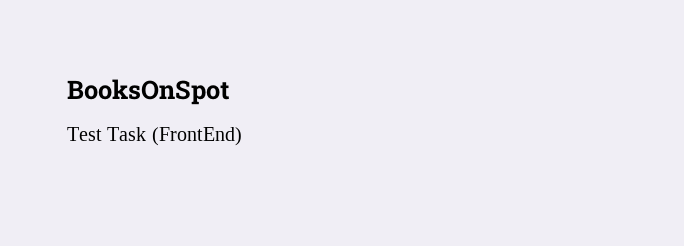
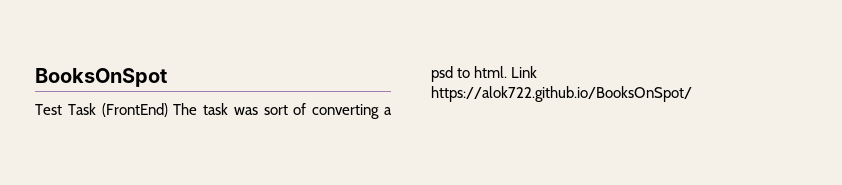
- Test Task (FrontEnd)
+ Test Task (FrontEnd) The task was sort of converting a psd to html. Link https://alok722.github.io/BooksOnSpot/

